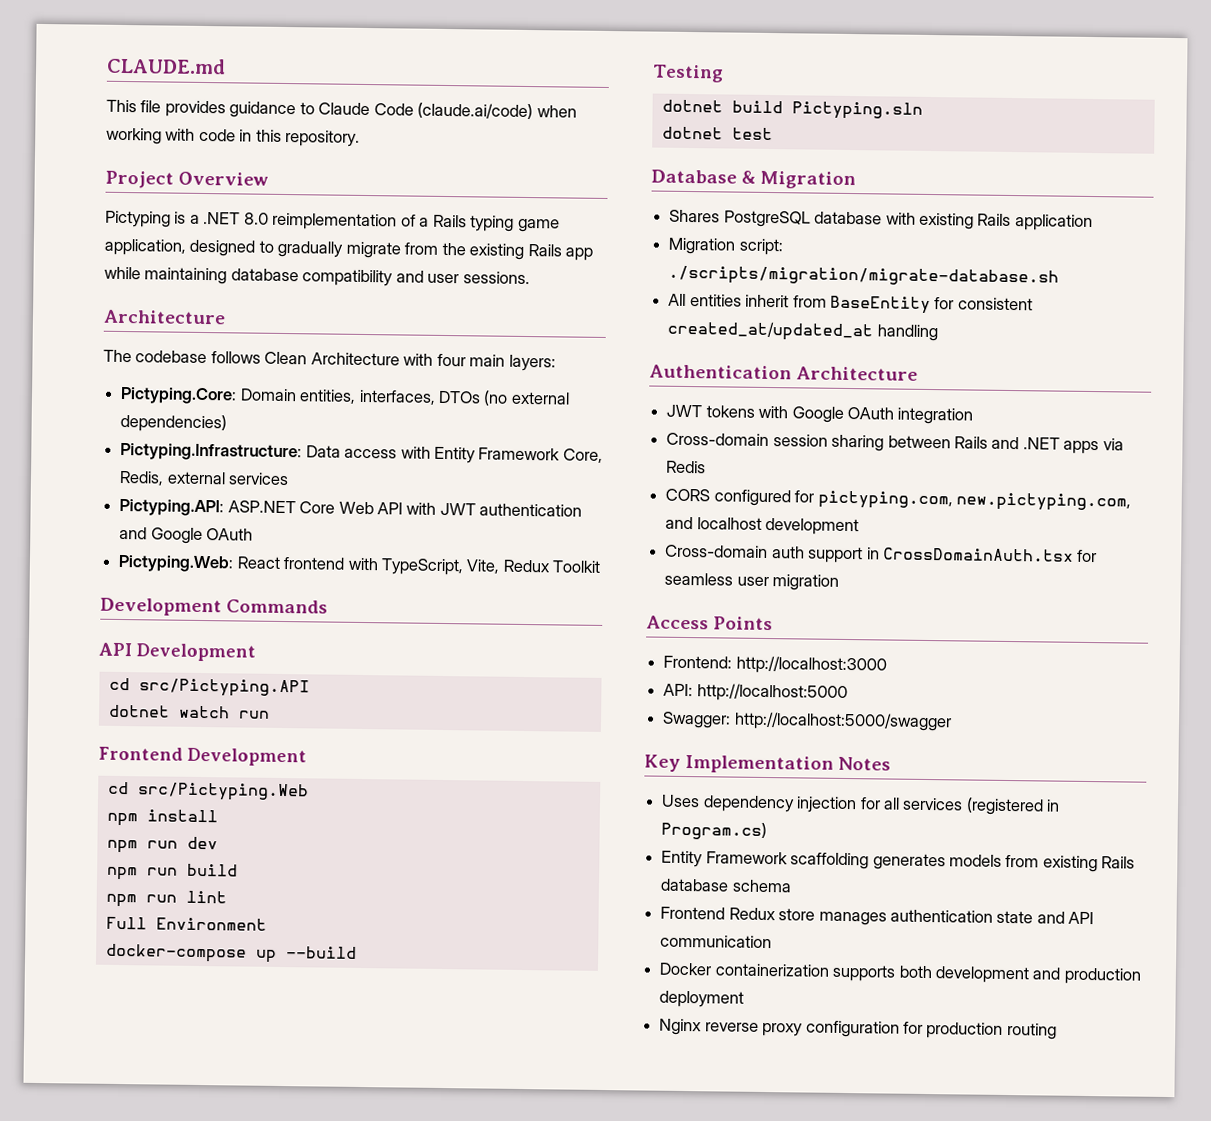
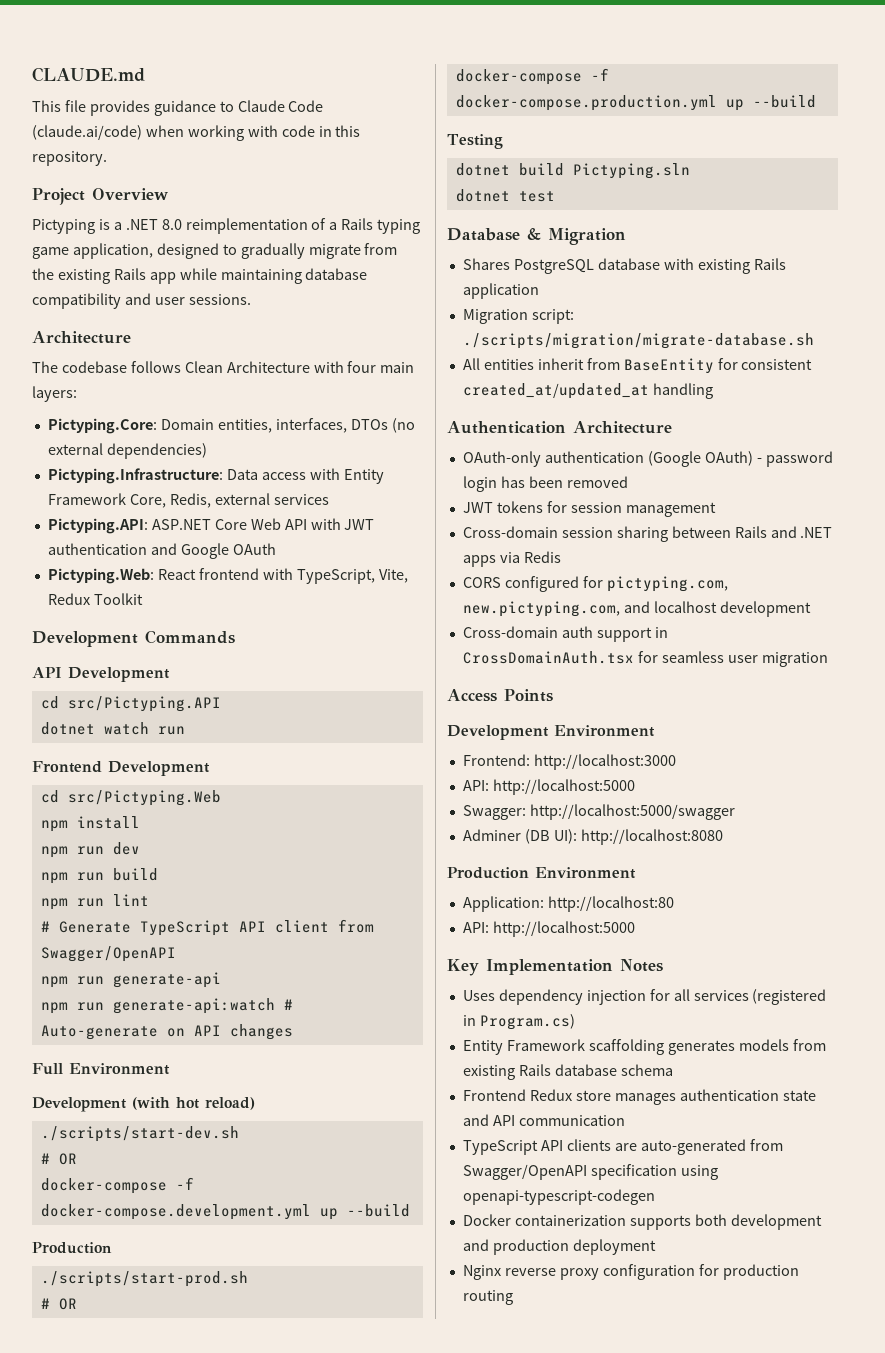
+ # Generate TypeScript API client from Swagger/OpenAPI
+ npm run generate-api
+ npm run generate-api:watch # Auto-generate on API changes
  Full Environment
- docker-compose up --build
+ Development (with hot reload)
+ ./scripts/start-dev.sh
+ # OR
+ docker-compose -f docker-compose.development.yml up --build
+ Production
+ ./scripts/start-prod.sh
+ # OR
+ docker-compose -f docker-compose.production.yml up --build
- JWT tokens with Google OAuth integration
+ OAuth-only authentication (Google OAuth) - password login has been removed
+ JWT tokens for session management
+ Development Environment
+ Adminer (DB UI): http://localhost:8080
+ Production Environment
+ Application: http://localhost:80
+ API: http://localhost:5000
+ TypeScript API clients are auto-generated from Swagger/OpenAPI specification using openapi-typescript-codegen

